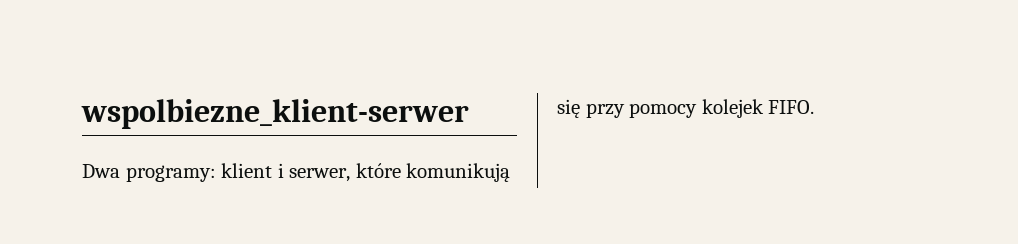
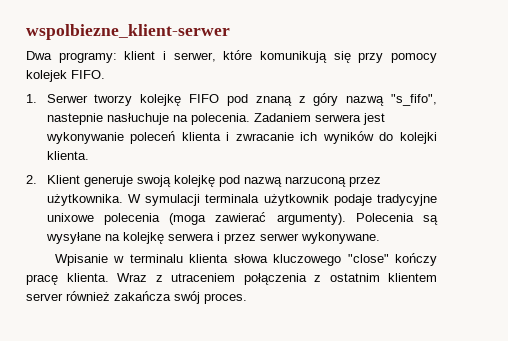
+ 1. Serwer tworzy kolejkę FIFO pod znaną z góry nazwą "s_fifo", nastepnie nasłuchuje na polecenia. Zadaniem serwera jest wykonywanie poleceń klienta i zwracanie ich wyników do kolejki klienta.
+ 2. Klient generuje swoją kolejkę pod nazwą narzuconą przez użytkownika. W symulacji terminala użytkownik podaje tradycyjne unixowe polecenia (moga zawierać argumenty). Polecenia są wysyłane na kolejkę serwera i przez serwer wykonywane.
+ Wpisanie w terminalu klienta słowa kluczowego "close" kończy pracę klienta. Wraz z utraceniem połączenia z ostatnim klientem server również zakańcza swój proces.

